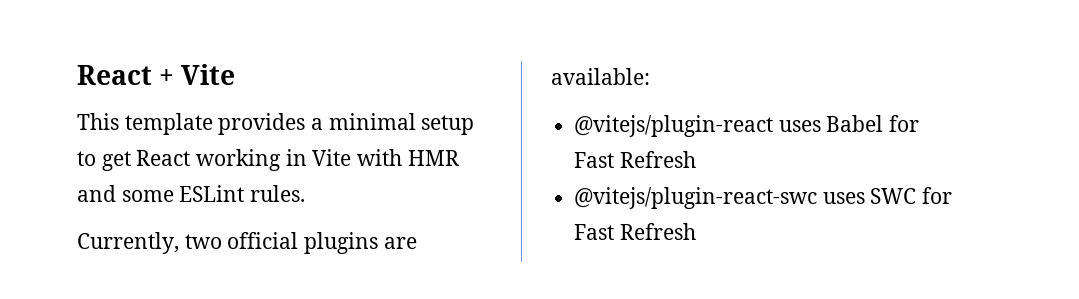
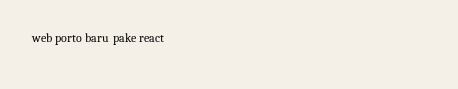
- React + Vite
- This template provides a minimal setup to get React working in Vite with HMR and some ESLint rules.
- Currently, two official plugins are available:
- @vitejs/plugin-react uses Babel for Fast Refresh
- @vitejs/plugin-react-swc uses SWC for Fast Refresh
+ web porto baru pake react

